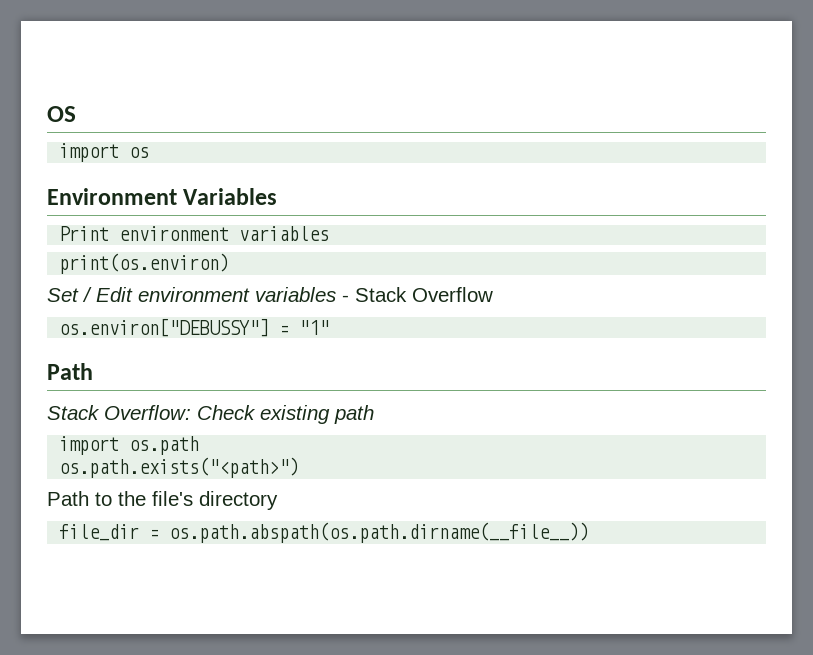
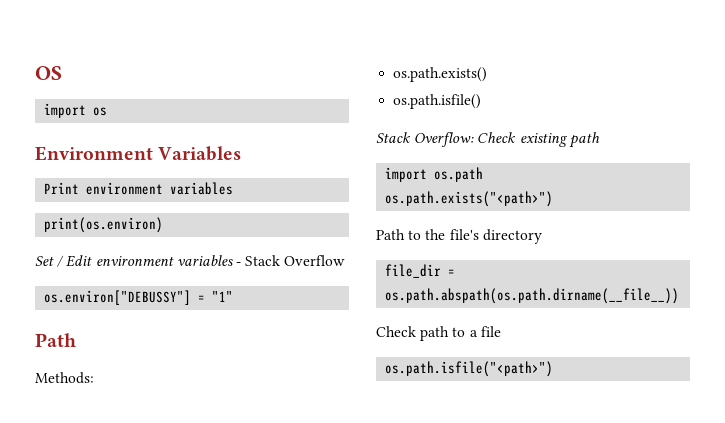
+ Methods:
+ os.path.exists()
+ os.path.isfile()
+ Check path to a file
+ os.path.isfile("<path>")

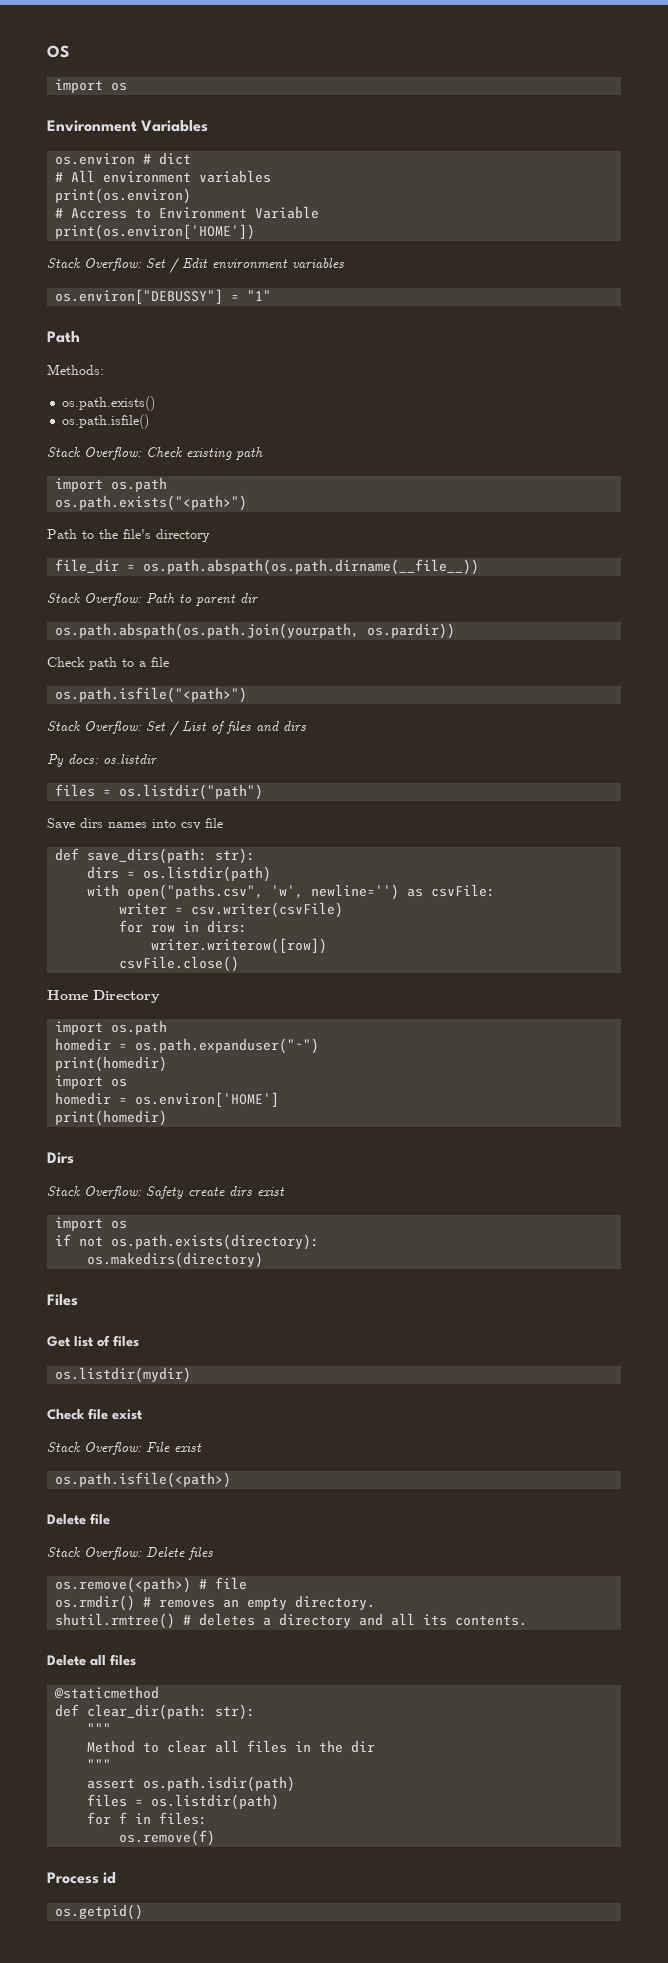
- Print environment variables
+ os.environ # dict
+ # All environment variables
  print(os.environ)
- Set / Edit environment variables - Stack Overflow
+ # Accress to Environment Variable
+ print(os.environ['HOME'])
+ Stack Overflow: Set / Edit environment variables
+ Stack Overflow: Path to parent dir
+ os.path.abspath(os.path.join(yourpath, os.pardir))
+ Stack Overflow: Set / List of files and dirs
+ Py docs: os.listdir
+ files = os.listdir("path")
+ Save dirs names into csv file
+ def save_dirs(path: str):
+ dirs = os.listdir(path)
+ with open("paths.csv", 'w', newline='') as csvFile:
+ writer = csv.writer(csvFile)
+ for row in dirs:
+ writer.writerow([row])
+ csvFile.close()
+ Home Directory
+ import os.path
+ homedir = os.path.expanduser("~")
+ print(homedir)
+ import os
+ homedir = os.environ['HOME']
+ print(homedir)
+ Dirs
+ Stack Overflow: Safety create dirs exist
+ import os
+ if not os.path.exists(directory):
+ os.makedirs(directory)
+ Files
+ Get list of files
+ os.listdir(mydir)
+ Check file exist
+ Stack Overflow: File exist
+ os.path.isfile(<path>)
+ Delete file
+ Stack Overflow: Delete files
+ os.remove(<path>) # file
+ os.rmdir() # removes an empty directory.
+ shutil.rmtree() # deletes a directory and all its contents.
+ Delete all files
+ @staticmethod
+ def clear_dir(path: str):
+ """
+ Method to clear all files in the dir
+ """
+ assert os.path.isdir(path)
+ files = os.listdir(path)
+ for f in files:
+ os.remove(f)
+ Process id
+ os.getpid()

